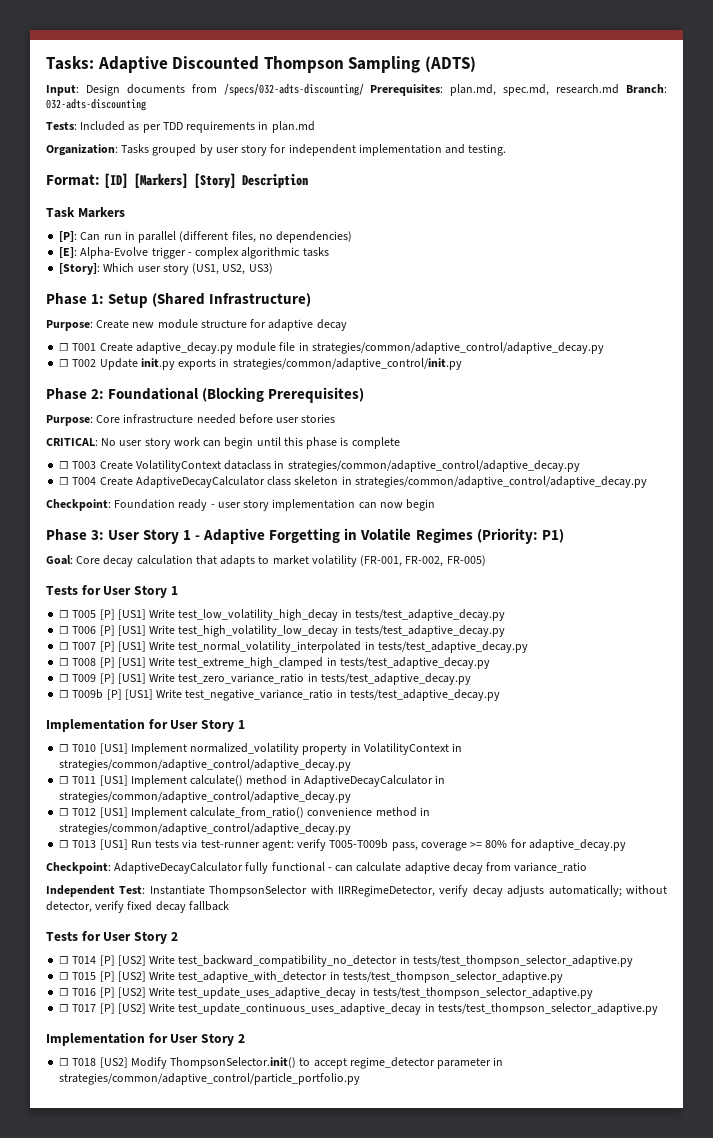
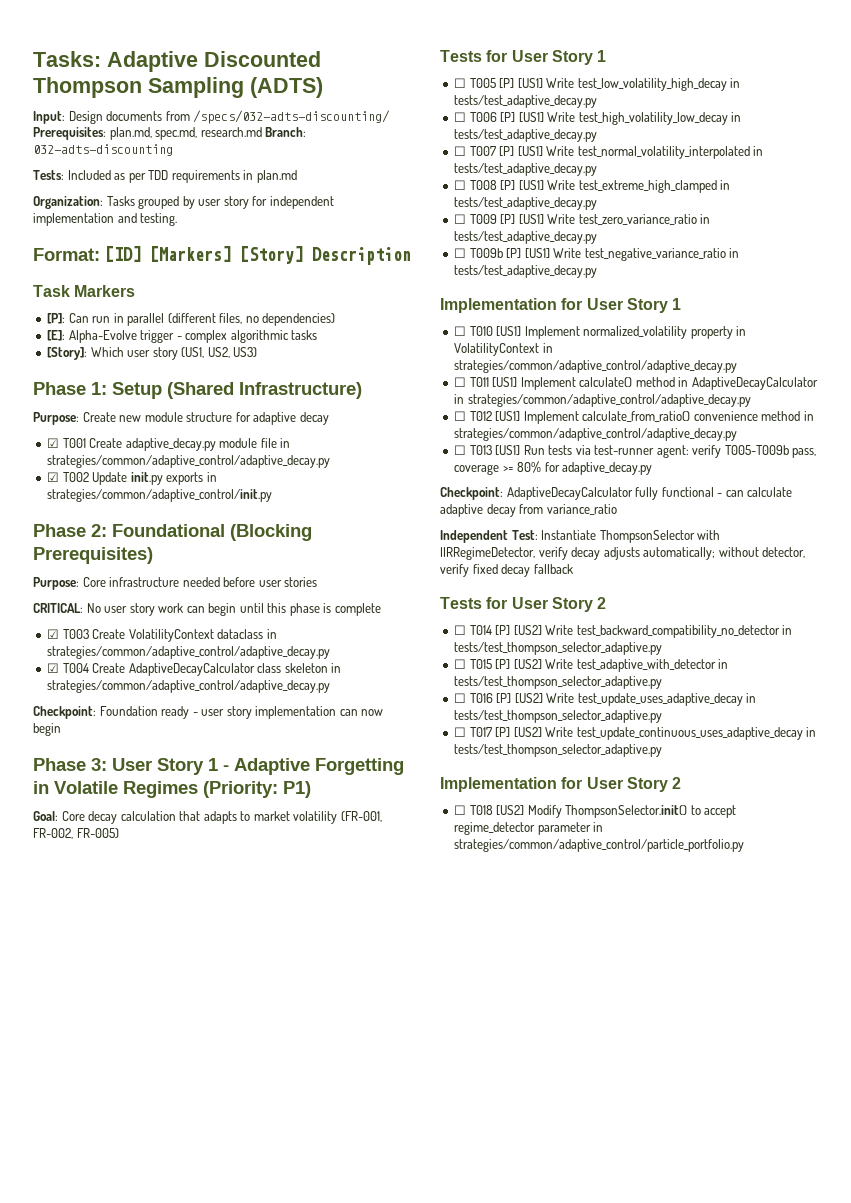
- ☐ T001 Create adaptive_decay.py module file in strategies/common/adaptive_control/adaptive_decay.py
+ ☑ T001 Create adaptive_decay.py module file in strategies/common/adaptive_control/adaptive_decay.py
- ☐ T002 Update init.py exports in strategies/common/adaptive_control/init.py
+ ☑ T002 Update init.py exports in strategies/common/adaptive_control/init.py
- ☐ T003 Create VolatilityContext dataclass in strategies/common/adaptive_control/adaptive_decay.py
+ ☑ T003 Create VolatilityContext dataclass in strategies/common/adaptive_control/adaptive_decay.py
- ☐ T004 Create AdaptiveDecayCalculator class skeleton in strategies/common/adaptive_control/adaptive_decay.py
+ ☑ T004 Create AdaptiveDecayCalculator class skeleton in strategies/common/adaptive_control/adaptive_decay.py

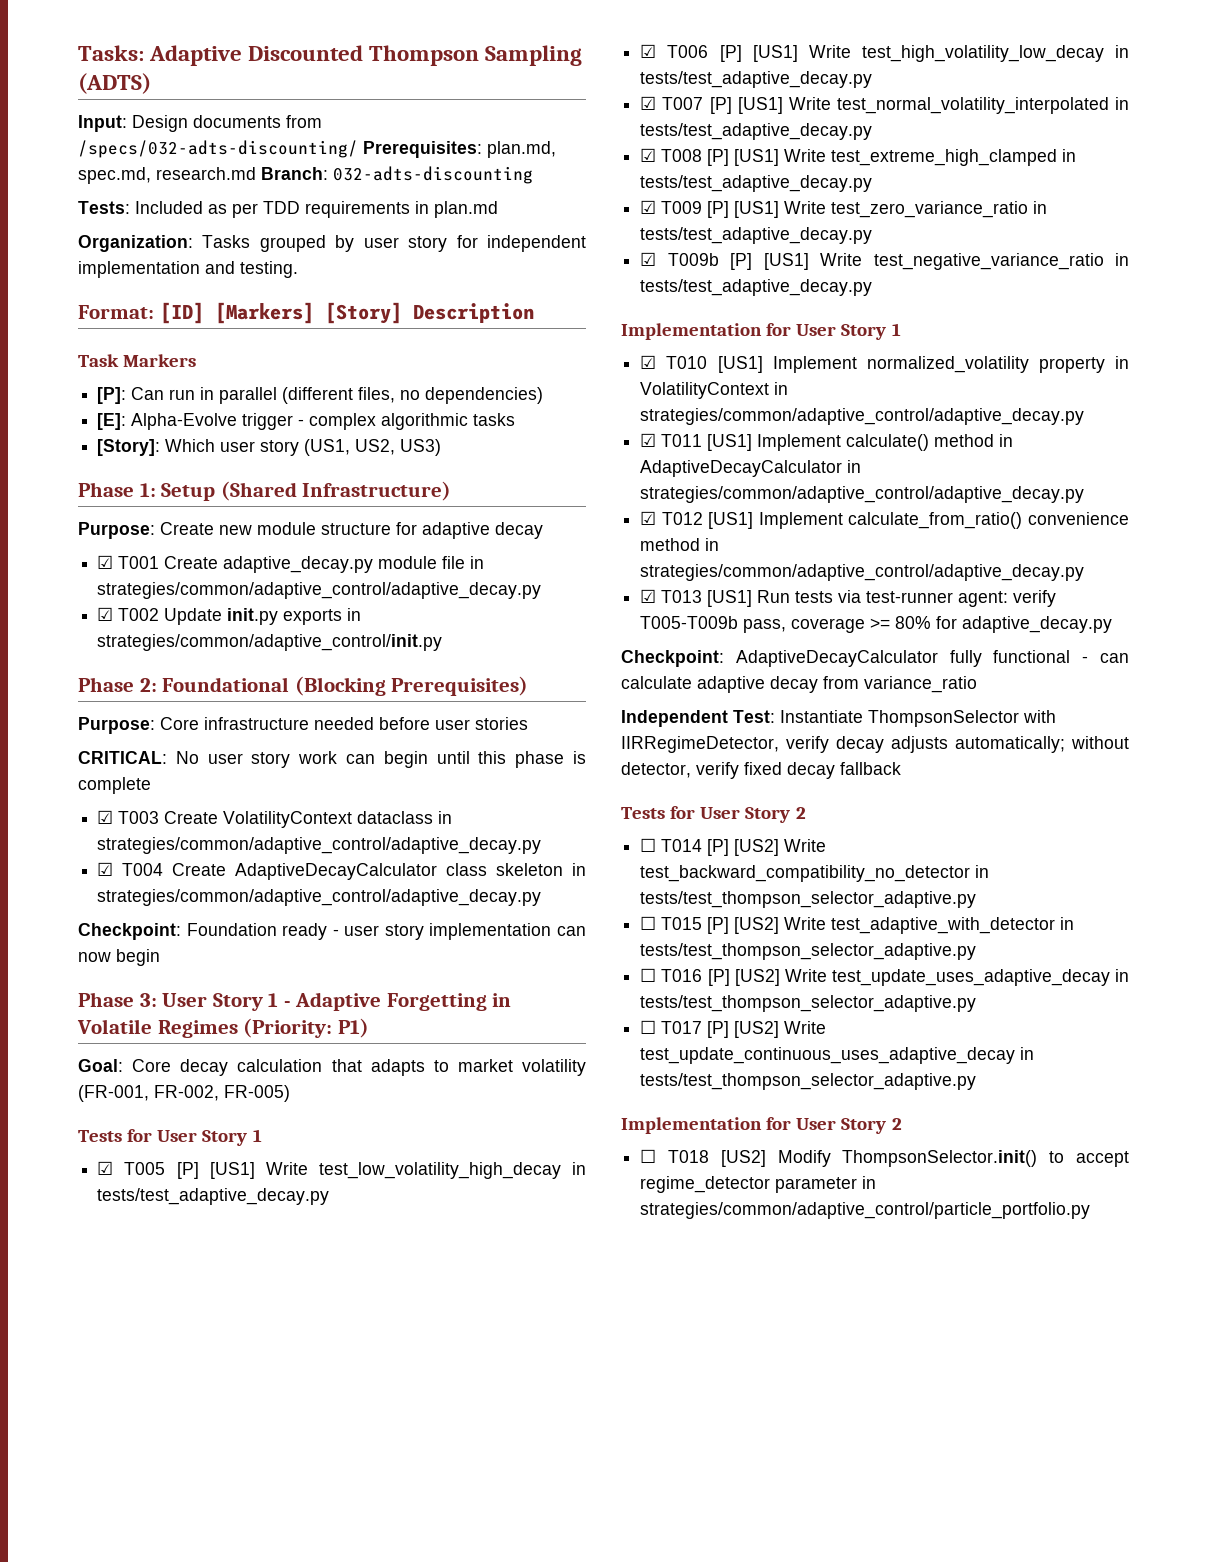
- ☐ T005 [P] [US1] Write test_low_volatility_high_decay in tests/test_adaptive_decay.py
+ ☑ T005 [P] [US1] Write test_low_volatility_high_decay in tests/test_adaptive_decay.py
- ☐ T006 [P] [US1] Write test_high_volatility_low_decay in tests/test_adaptive_decay.py
+ ☑ T006 [P] [US1] Write test_high_volatility_low_decay in tests/test_adaptive_decay.py
- ☐ T007 [P] [US1] Write test_normal_volatility_interpolated in tests/test_adaptive_decay.py
+ ☑ T007 [P] [US1] Write test_normal_volatility_interpolated in tests/test_adaptive_decay.py
- ☐ T008 [P] [US1] Write test_extreme_high_clamped in tests/test_adaptive_decay.py
+ ☑ T008 [P] [US1] Write test_extreme_high_clamped in tests/test_adaptive_decay.py
- ☐ T009 [P] [US1] Write test_zero_variance_ratio in tests/test_adaptive_decay.py
+ ☑ T009 [P] [US1] Write test_zero_variance_ratio in tests/test_adaptive_decay.py
- ☐ T009b [P] [US1] Write test_negative_variance_ratio in tests/test_adaptive_decay.py
+ ☑ T009b [P] [US1] Write test_negative_variance_ratio in tests/test_adaptive_decay.py
- ☐ T010 [US1] Implement normalized_volatility property in VolatilityContext in strategies/common/adaptive_control/adaptive_decay.py
+ ☑ T010 [US1] Implement normalized_volatility property in VolatilityContext in strategies/common/adaptive_control/adaptive_decay.py
- ☐ T011 [US1] Implement calculate() method in AdaptiveDecayCalculator in strategies/common/adaptive_control/adaptive_decay.py
+ ☑ T011 [US1] Implement calculate() method in AdaptiveDecayCalculator in strategies/common/adaptive_control/adaptive_decay.py
- ☐ T012 [US1] Implement calculate_from_ratio() convenience method in strategies/common/adaptive_control/adaptive_decay.py
+ ☑ T012 [US1] Implement calculate_from_ratio() convenience method in strategies/common/adaptive_control/adaptive_decay.py
- ☐ T013 [US1] Run tests via test-runner agent: verify T005-T009b pass, coverage >= 80% for adaptive_decay.py
+ ☑ T013 [US1] Run tests via test-runner agent: verify T005-T009b pass, coverage >= 80% for adaptive_decay.py

